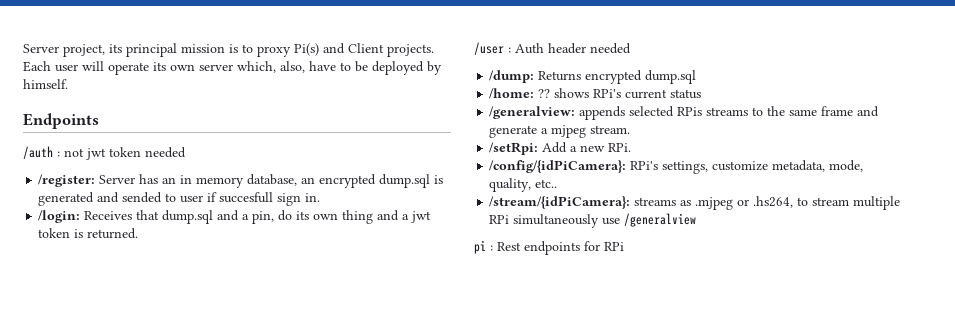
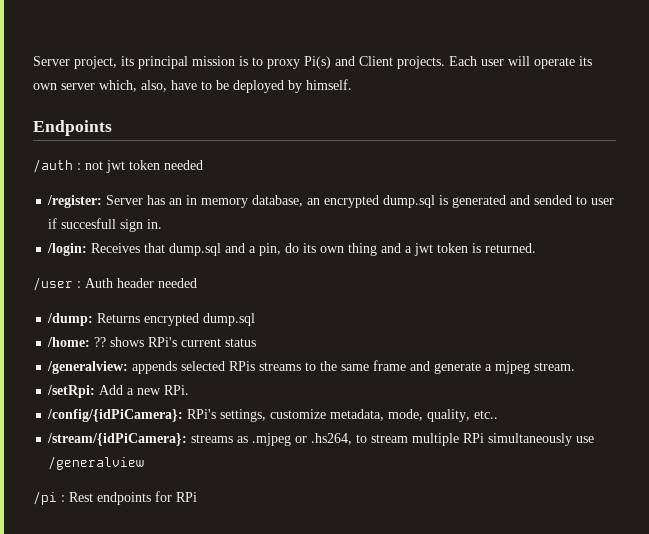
- pi : Rest endpoints for RPi
+ /pi : Rest endpoints for RPi

